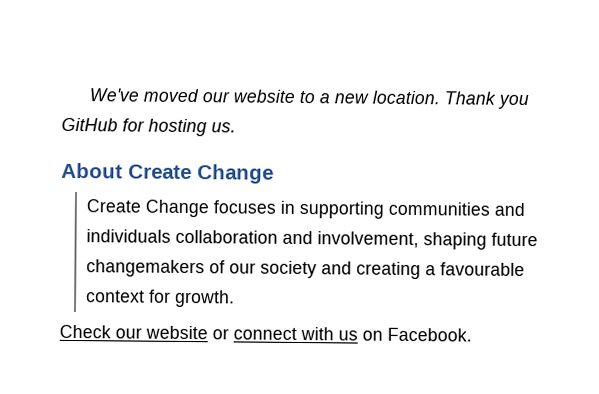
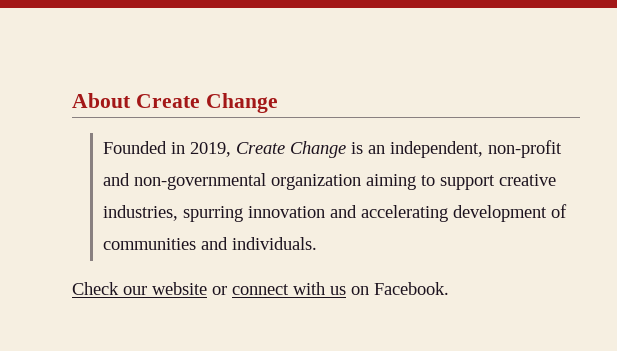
- We've moved our website to a new location. Thank you GitHub for hosting us.
  About Create Change
- Create Change focuses in supporting communities and individuals collaboration and involvement, shaping future changemakers of our society and creating a favourable context for growth.
+ Founded in 2019, Create Change is an independent, non-profit and non-governmental organization aiming to support creative industries, spurring innovation and accelerating development of communities and individuals.

